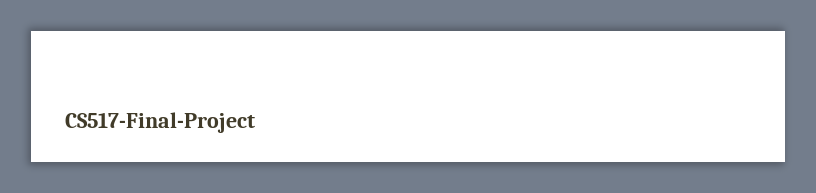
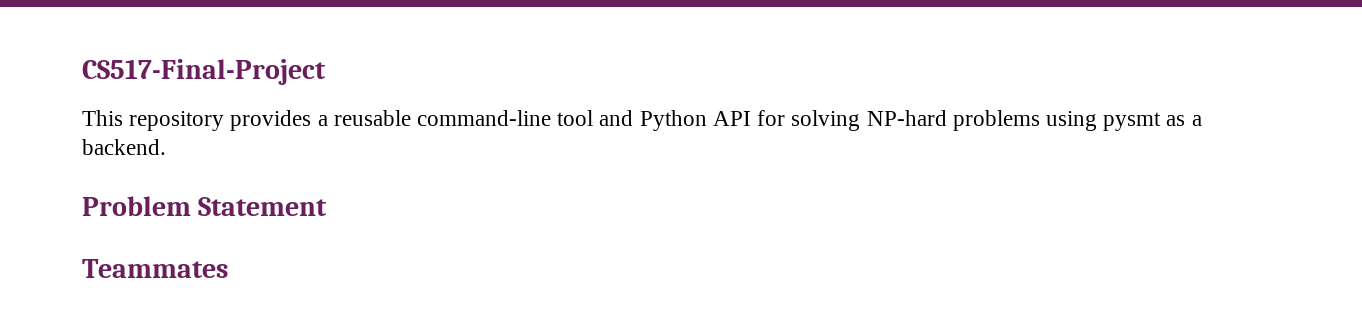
+ This repository provides a reusable command-line tool and Python API for solving NP-hard problems using pysmt as a backend.
+ Problem Statement
+ Teammates

